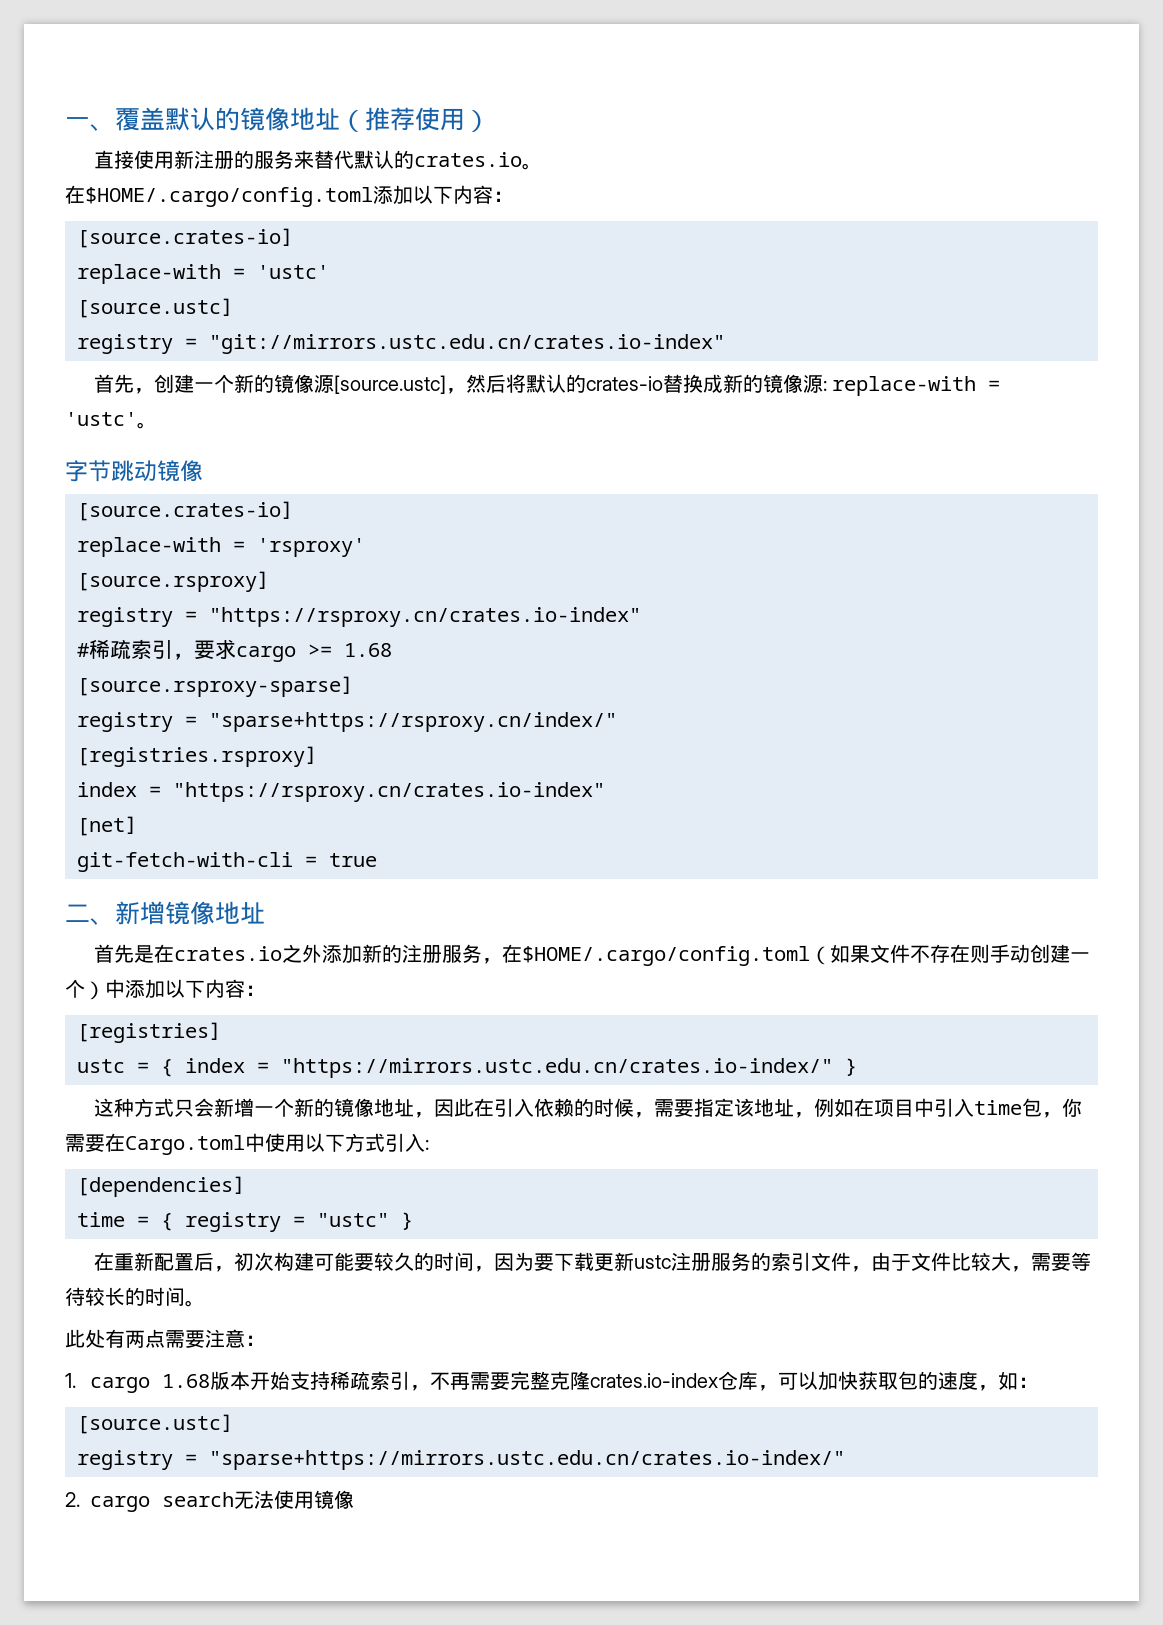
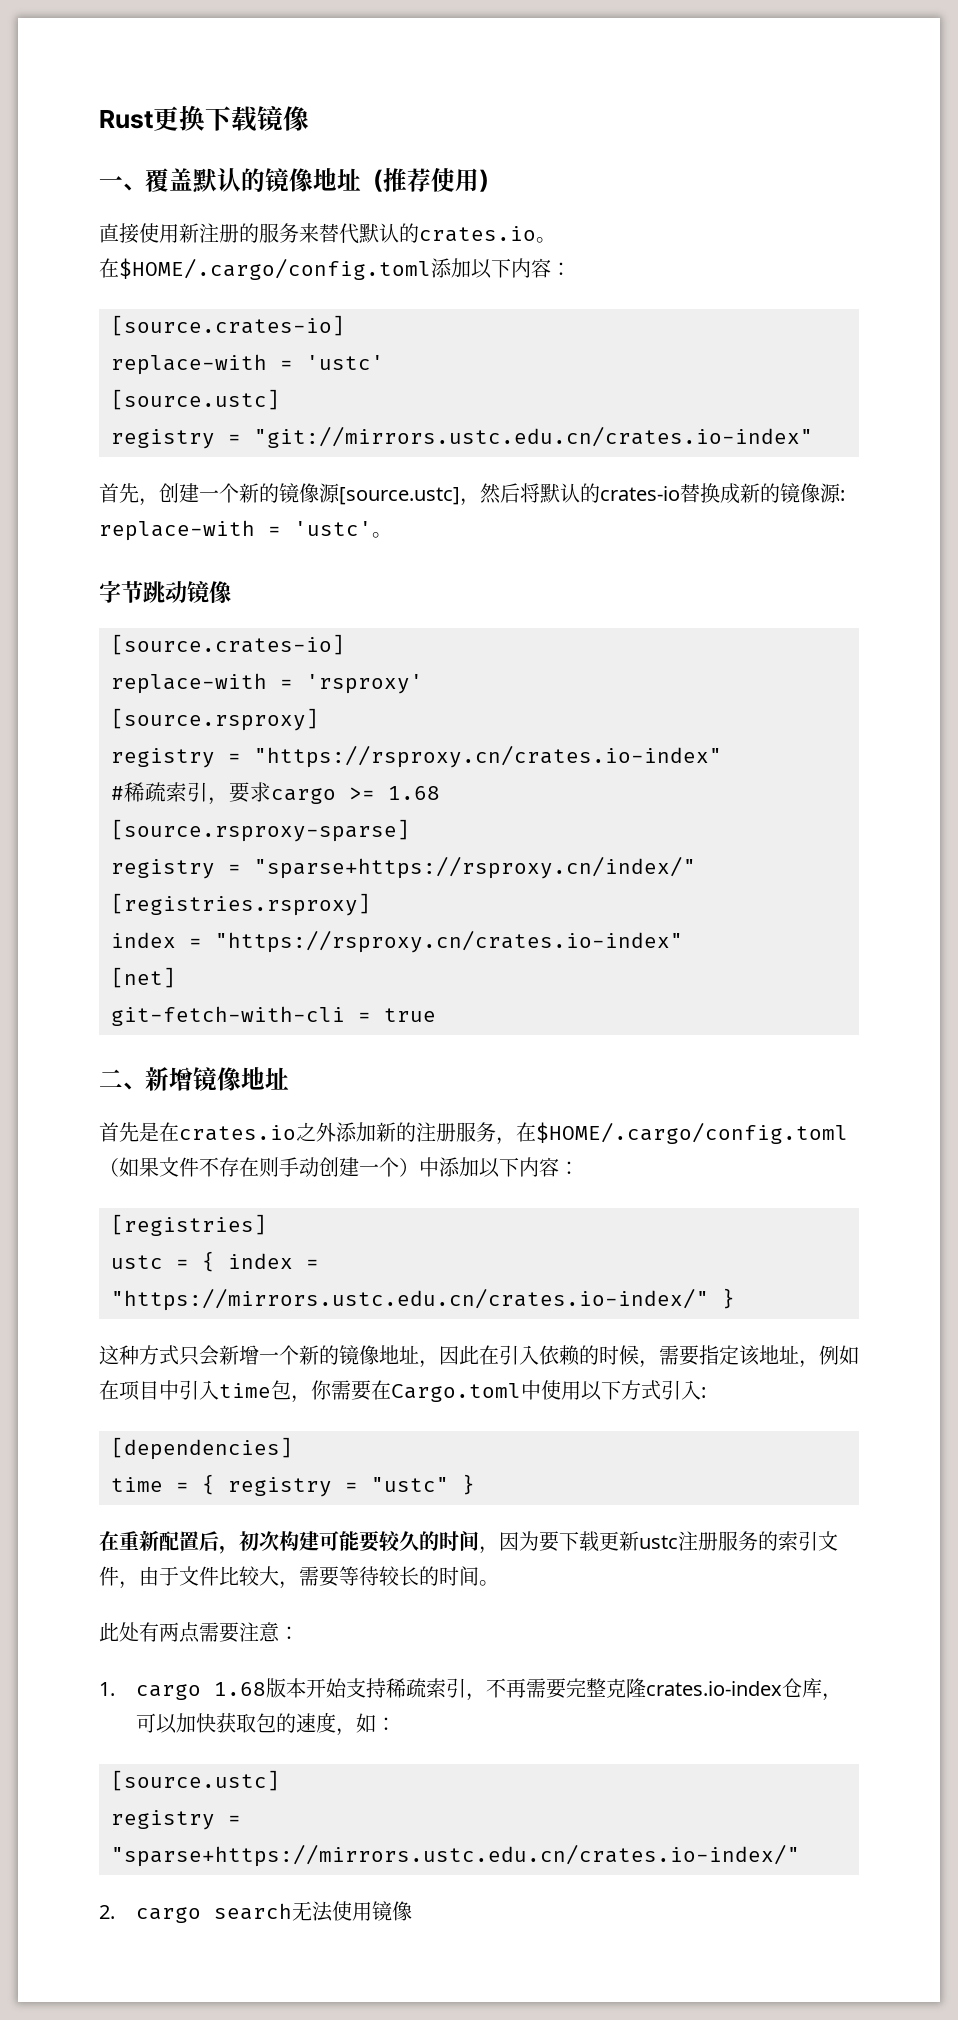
+ Rust更换下载镜像

